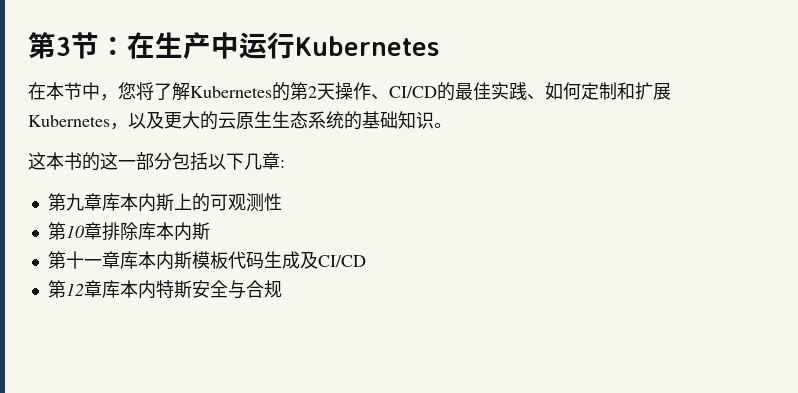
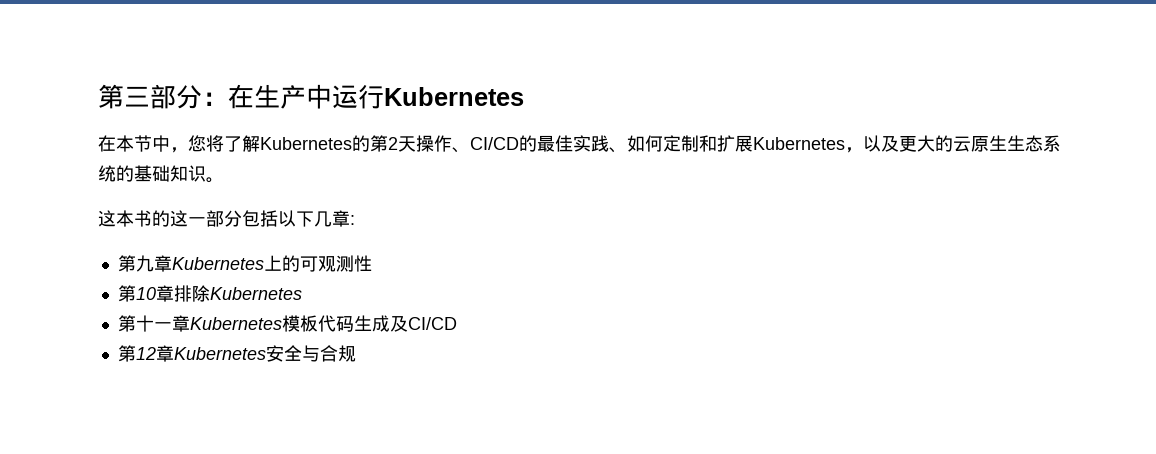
- 第3节：在生产中运行Kubernetes
+ 第三部分：在生产中运行Kubernetes
- 第九章库本内斯上的可观测性
+ 第九章Kubernetes上的可观测性
- 第10章排除库本内斯
+ 第10章排除Kubernetes
- 第十一章库本内斯模板代码生成及CI/CD
+ 第十一章Kubernetes模板代码生成及CI/CD
- 第12章库本内特斯安全与合规
+ 第12章Kubernetes安全与合规

